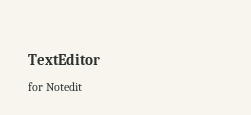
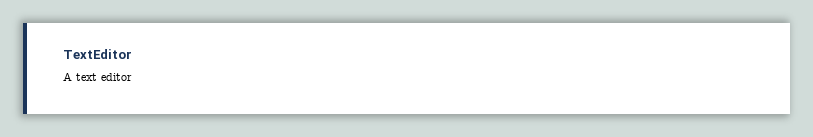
- for Notedit
+ A text editor

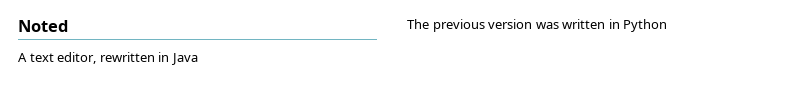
- TextEditor
+ Noted
- A text editor
+ A text editor, rewritten in Java
+ The previous version was written in Python

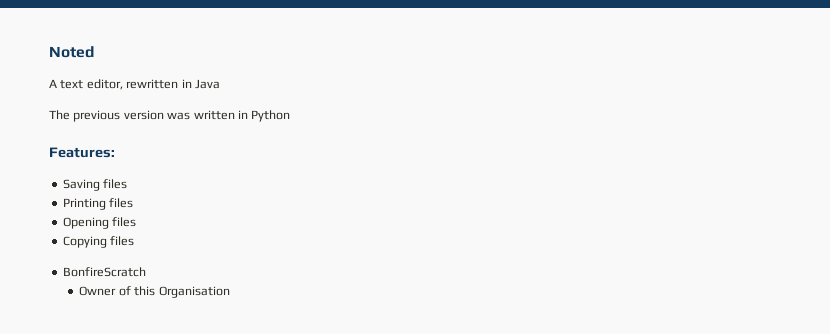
+ Features:
+ Saving files
+ Printing files
+ Opening files
+ Copying files
+ BonfireScratch
+ Owner of this Organisation

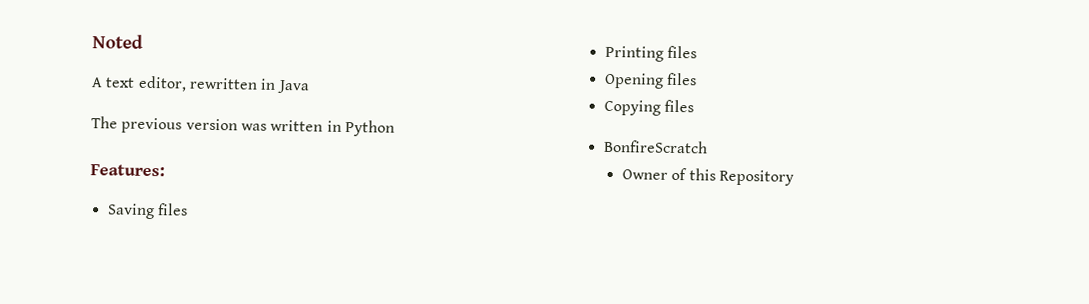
- Owner of this Organisation
+ Owner of this Repository

